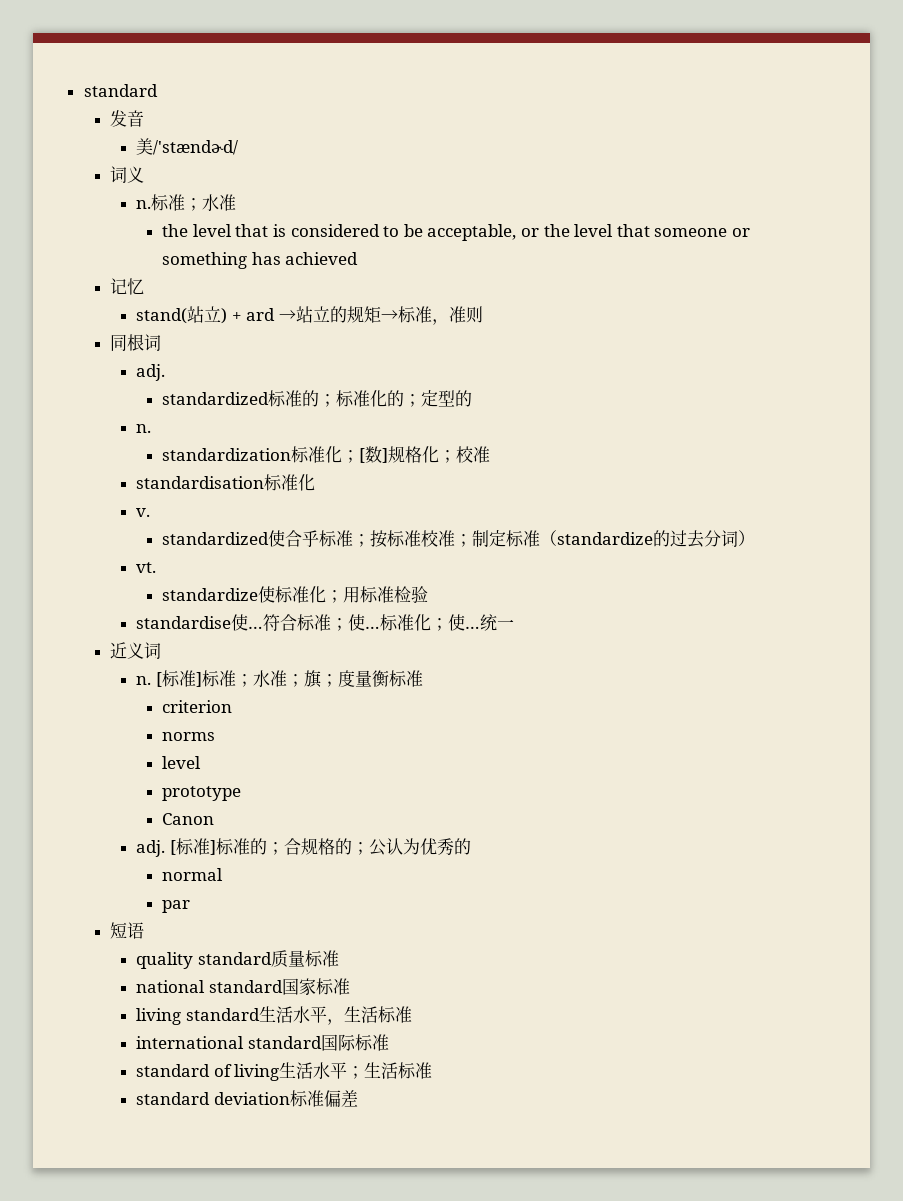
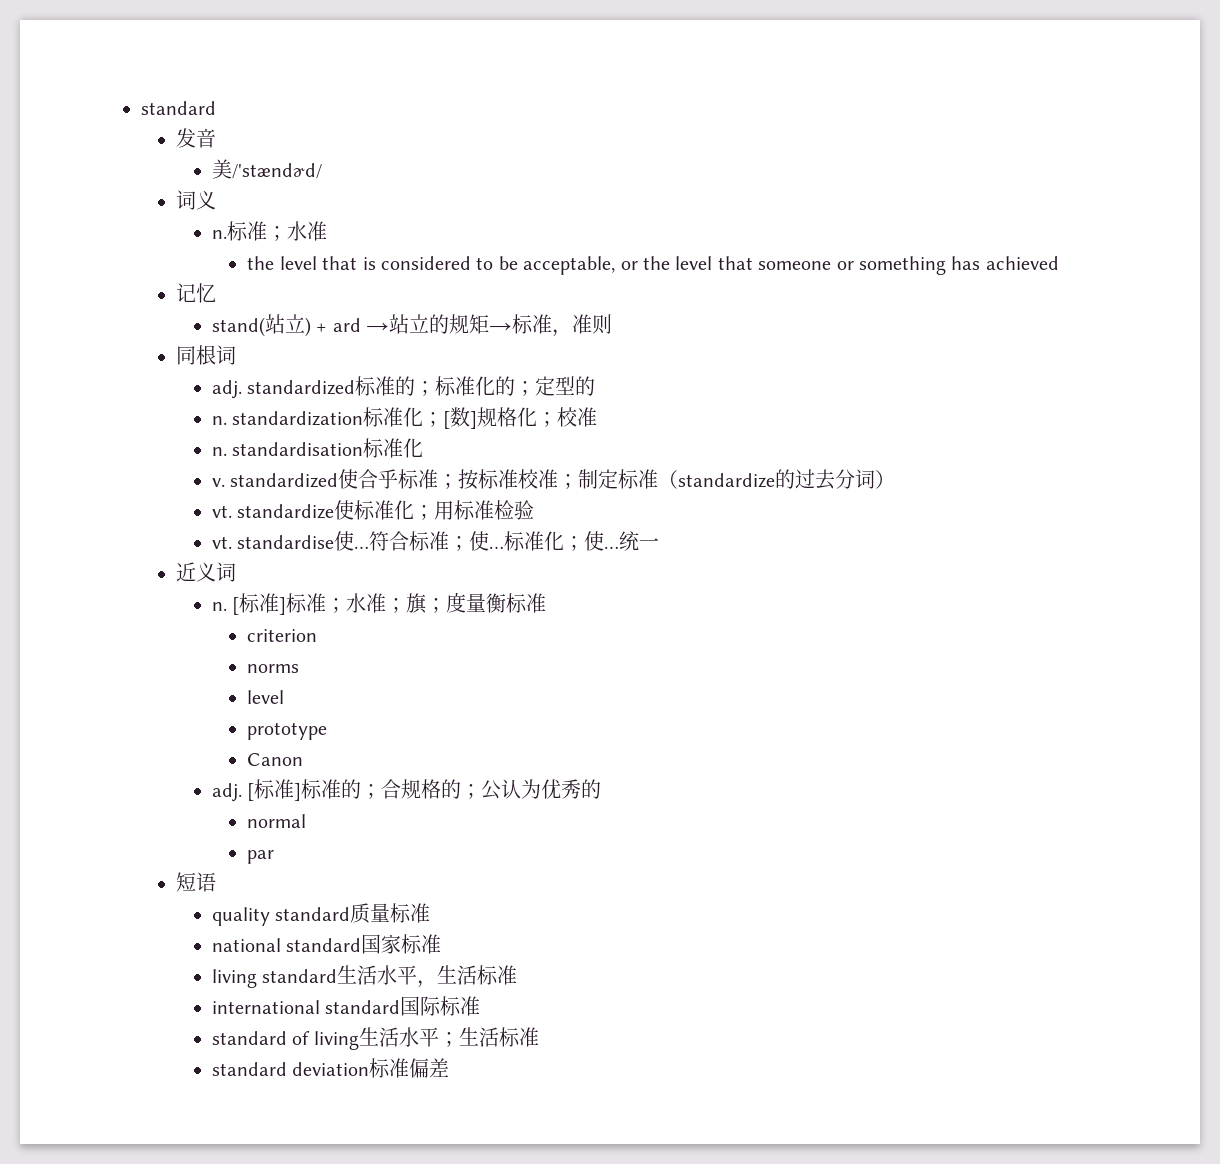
  同根词
- adj.
- standardized标准的；标准化的；定型的
- n.
- standardization标准化；[数]规格化；校准
+ adj. standardized标准的；标准化的；定型的
+ n. standardization标准化；[数]规格化；校准
- standardisation标准化
+ n. standardisation标准化
- v.
- standardized使合乎标准；按标准校准；制定标准（standardize的过去分词）
+ v. standardized使合乎标准；按标准校准；制定标准（standardize的过去分词）
- vt.
- standardize使标准化；用标准检验
+ vt. standardize使标准化；用标准检验
- standardise使…
+ vt. standardise使…

